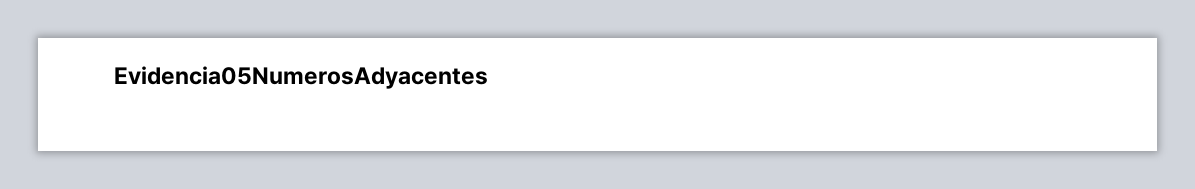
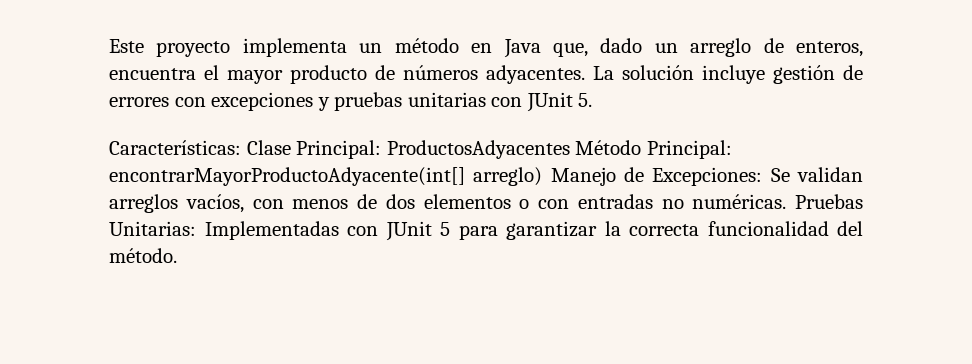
- Evidencia05NumerosAdyacentes
+ Este proyecto implementa un método en Java que, dado un arreglo de enteros, encuentra el mayor producto de números adyacentes. La solución incluye gestión de errores con excepciones y pruebas unitarias con JUnit 5.
+ Características: Clase Principal: ProductosAdyacentes Método Principal: encontrarMayorProductoAdyacente(int[] arreglo) Manejo de Excepciones: Se validan arreglos vacíos, con menos de dos elementos o con entradas no numéricas. Pruebas Unitarias: Implementadas con JUnit 5 para garantizar la correcta funcionalidad del método.

